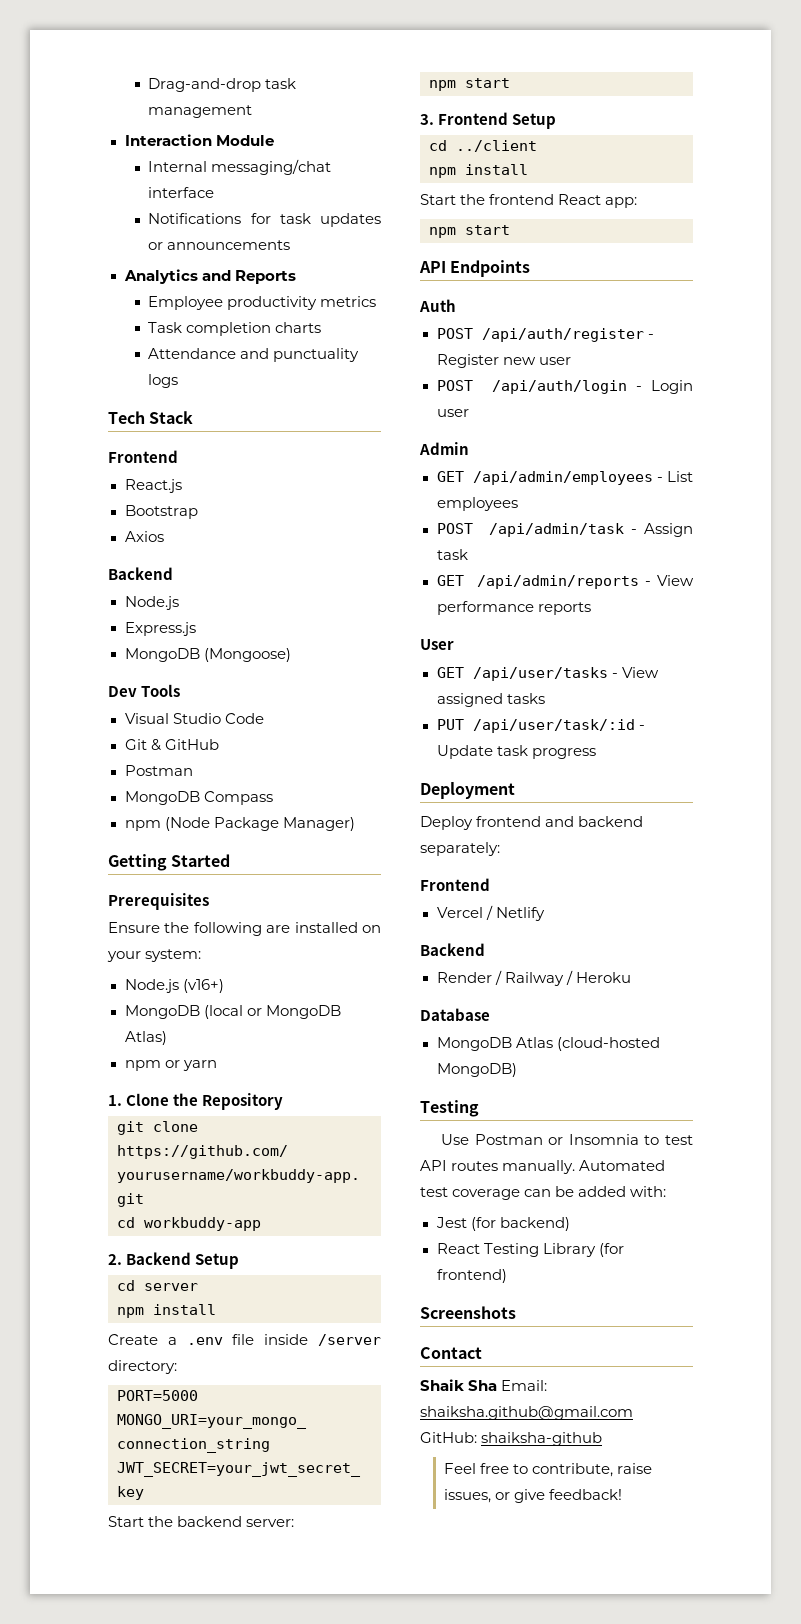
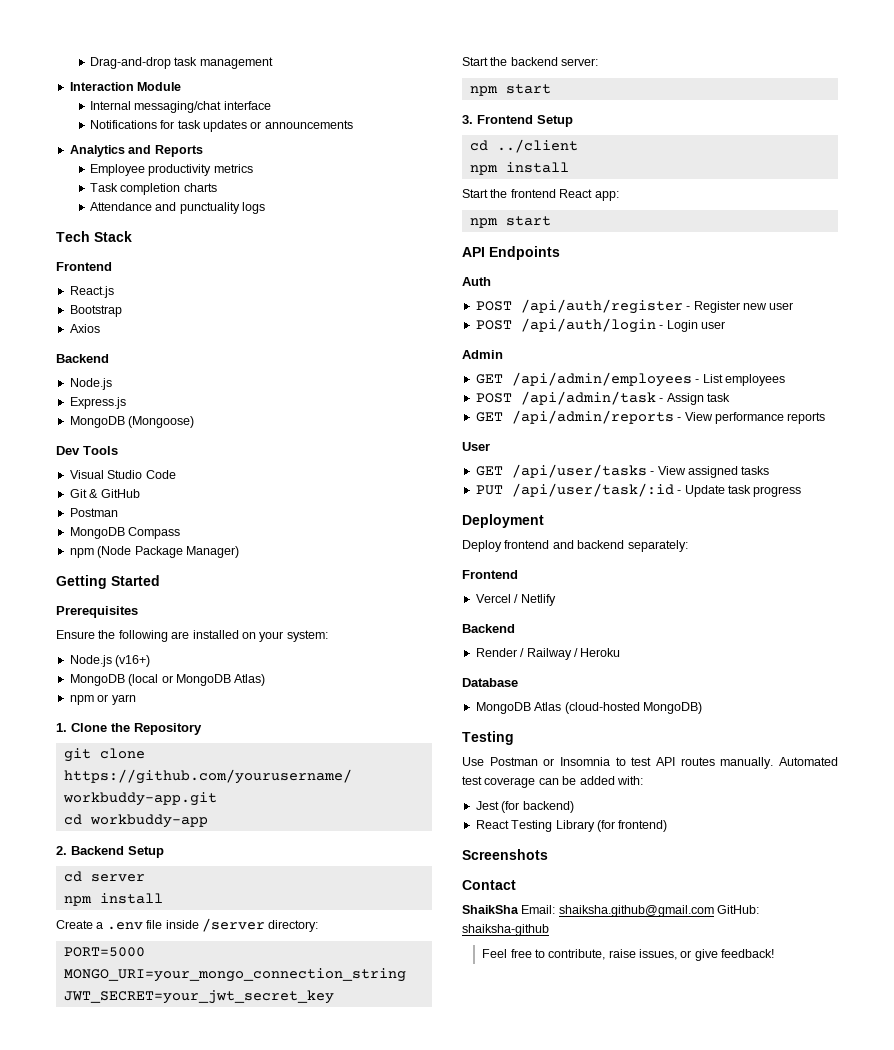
- Shaik Sha Email: shaiksha.github@gmail.com GitHub: shaiksha-github
+ ShaikSha Email: shaiksha.github@gmail.com GitHub: shaiksha-github

